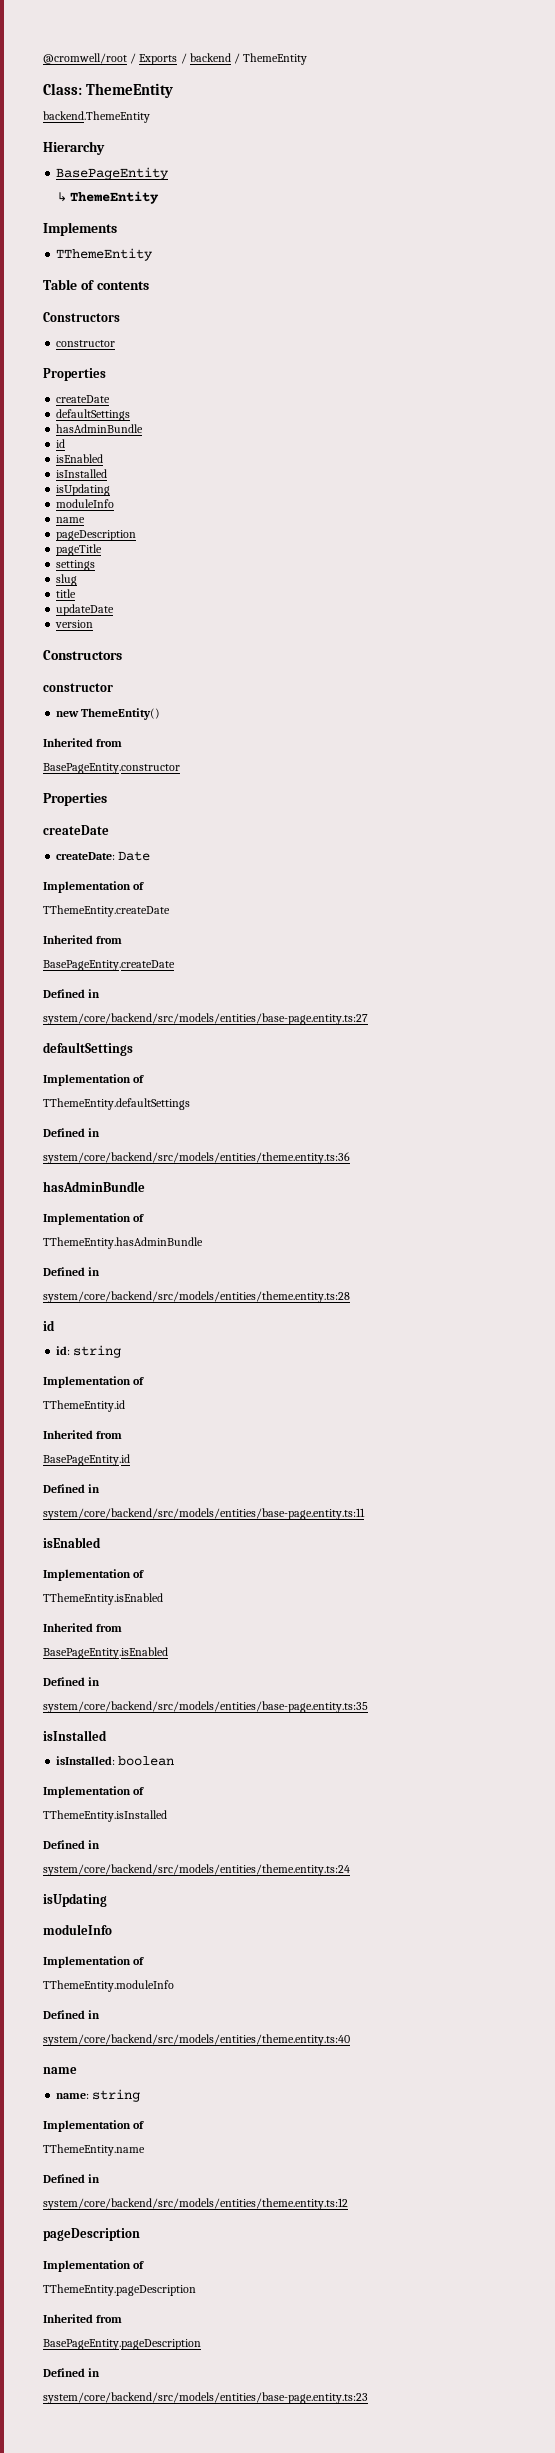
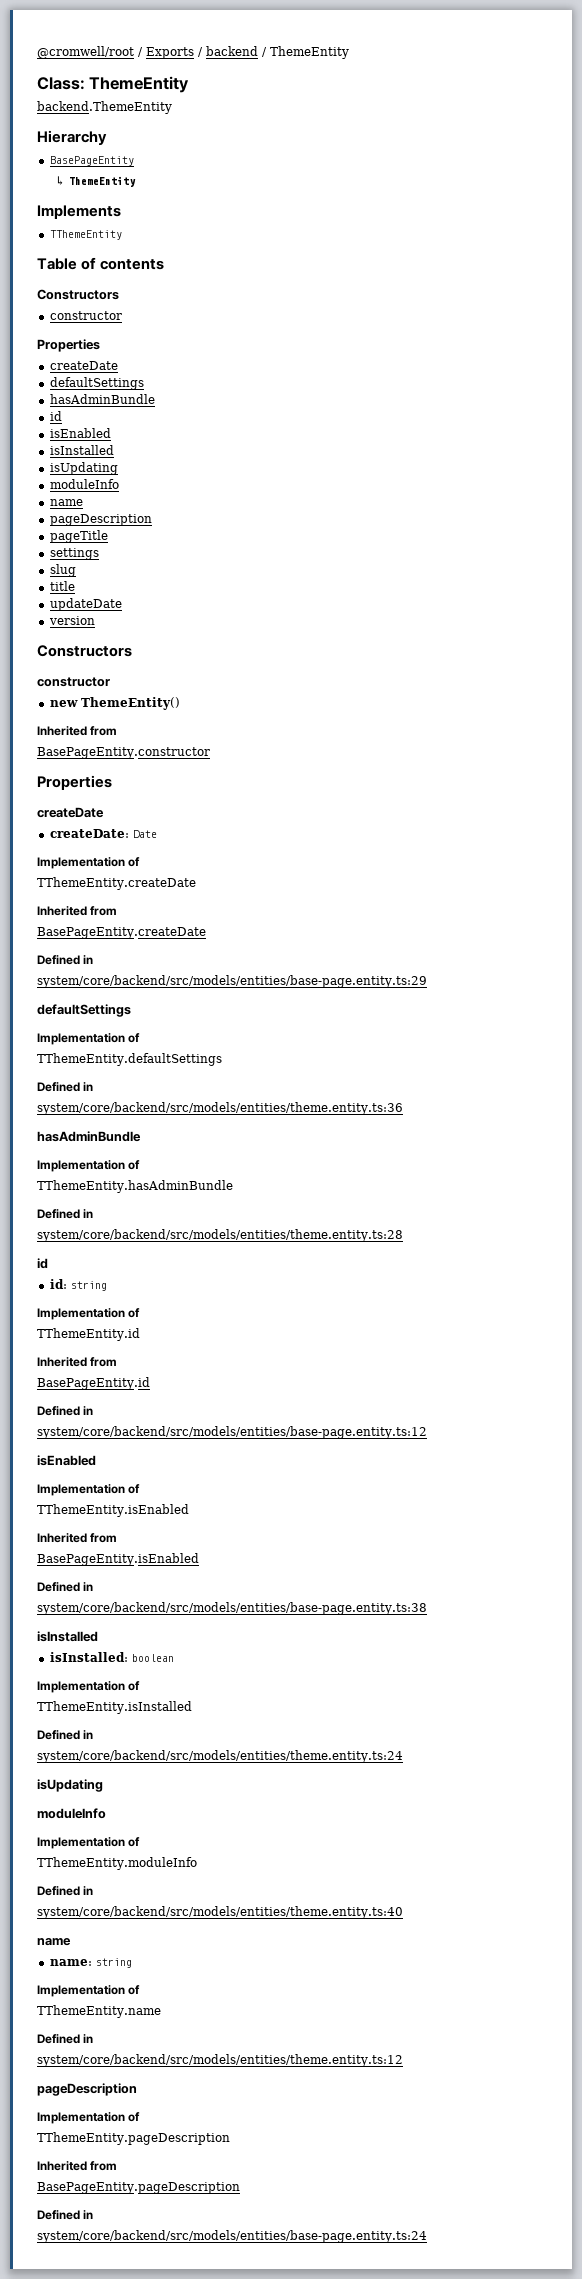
- system/core/backend/src/models/entities/base-page.entity.ts:27
+ system/core/backend/src/models/entities/base-page.entity.ts:29
- system/core/backend/src/models/entities/base-page.entity.ts:11
+ system/core/backend/src/models/entities/base-page.entity.ts:12
- system/core/backend/src/models/entities/base-page.entity.ts:35
+ system/core/backend/src/models/entities/base-page.entity.ts:38
- system/core/backend/src/models/entities/base-page.entity.ts:23
+ system/core/backend/src/models/entities/base-page.entity.ts:24

